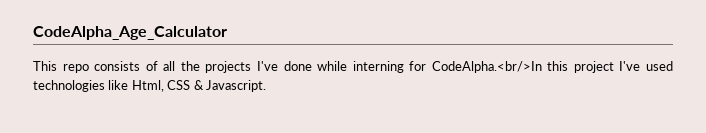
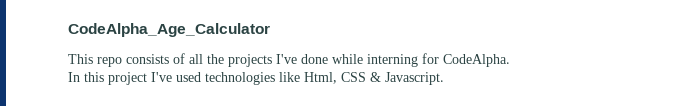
- This repo consists of all the projects I've done while interning for CodeAlpha.<br/>In this project I've used technologies like Html, CSS & Javascript.
+ This repo consists of all the projects I've done while interning for CodeAlpha.
+ In this project I've used technologies like Html, CSS & Javascript.

